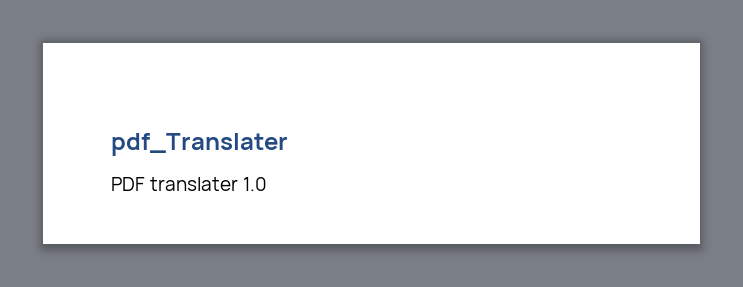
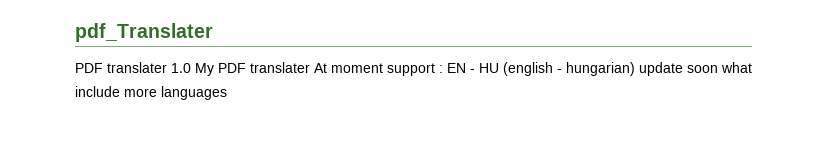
- PDF translater 1.0
+ PDF translater 1.0 My PDF translater At moment support : EN - HU (english - hungarian) update soon what include more languages

